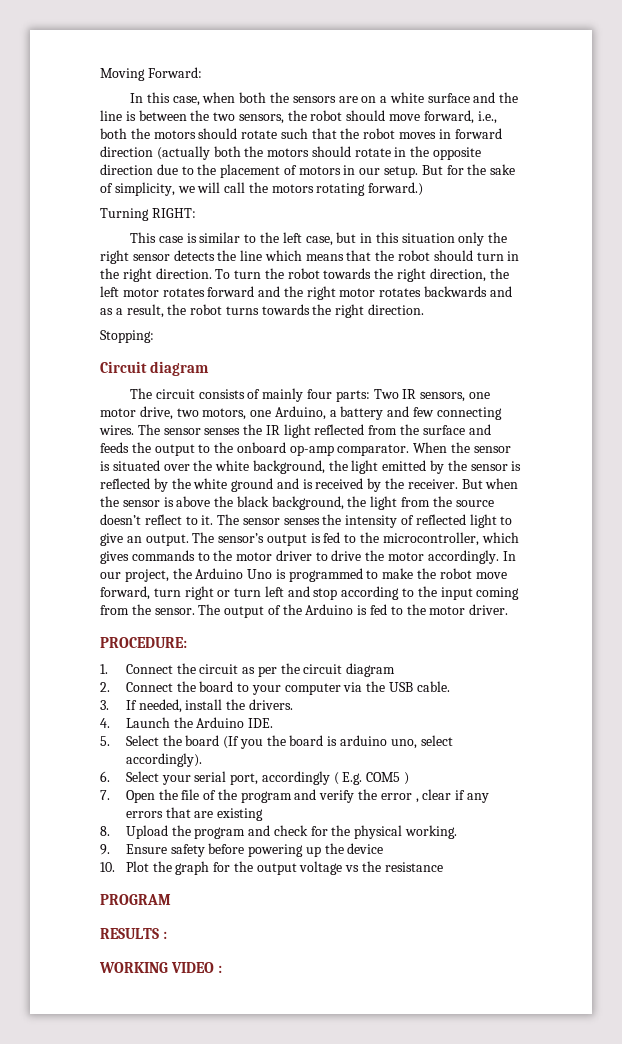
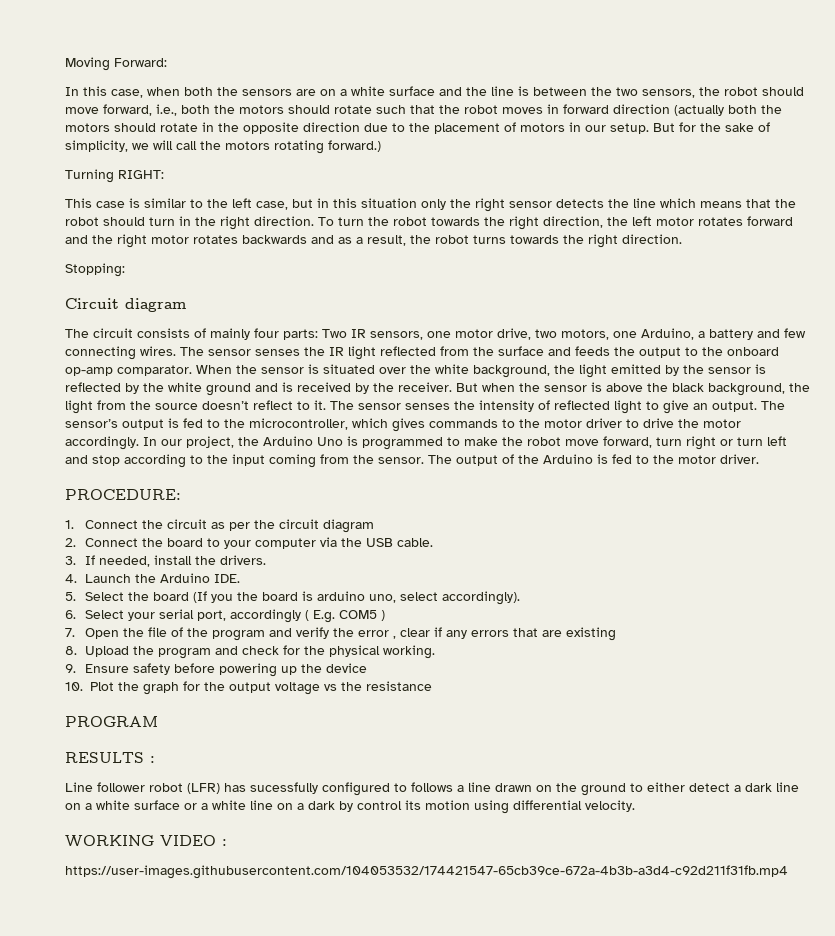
+ Line follower robot (LFR) has sucessfully configured to follows a line drawn on the ground to either detect a dark line on a white surface or a white line on a dark by control its motion using differential velocity.
+ https://user-images.githubusercontent.com/104053532/174421547-65cb39ce-672a-4b3b-a3d4-c92d211f31fb.mp4

